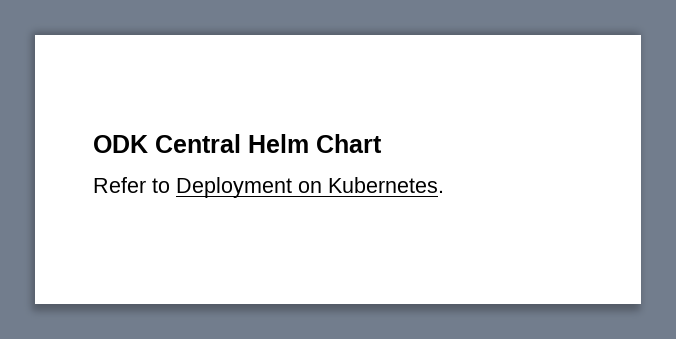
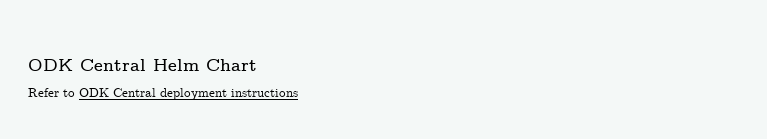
- Refer to Deployment on Kubernetes.
+ Refer to ODK Central deployment instructions

